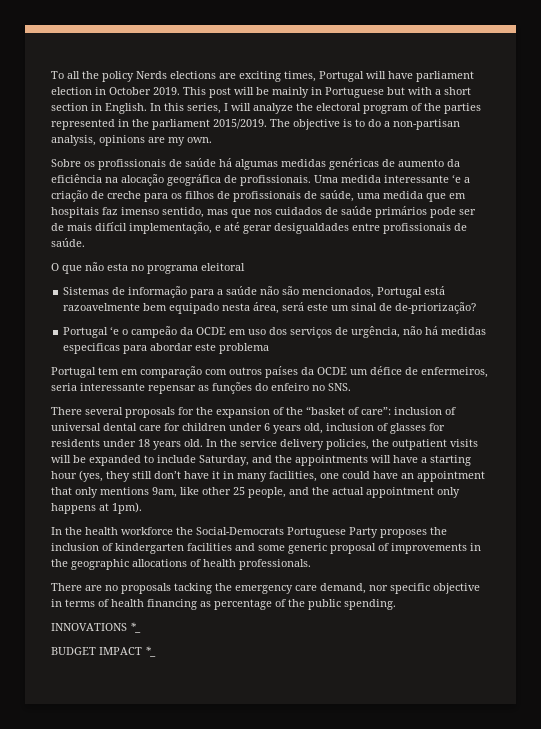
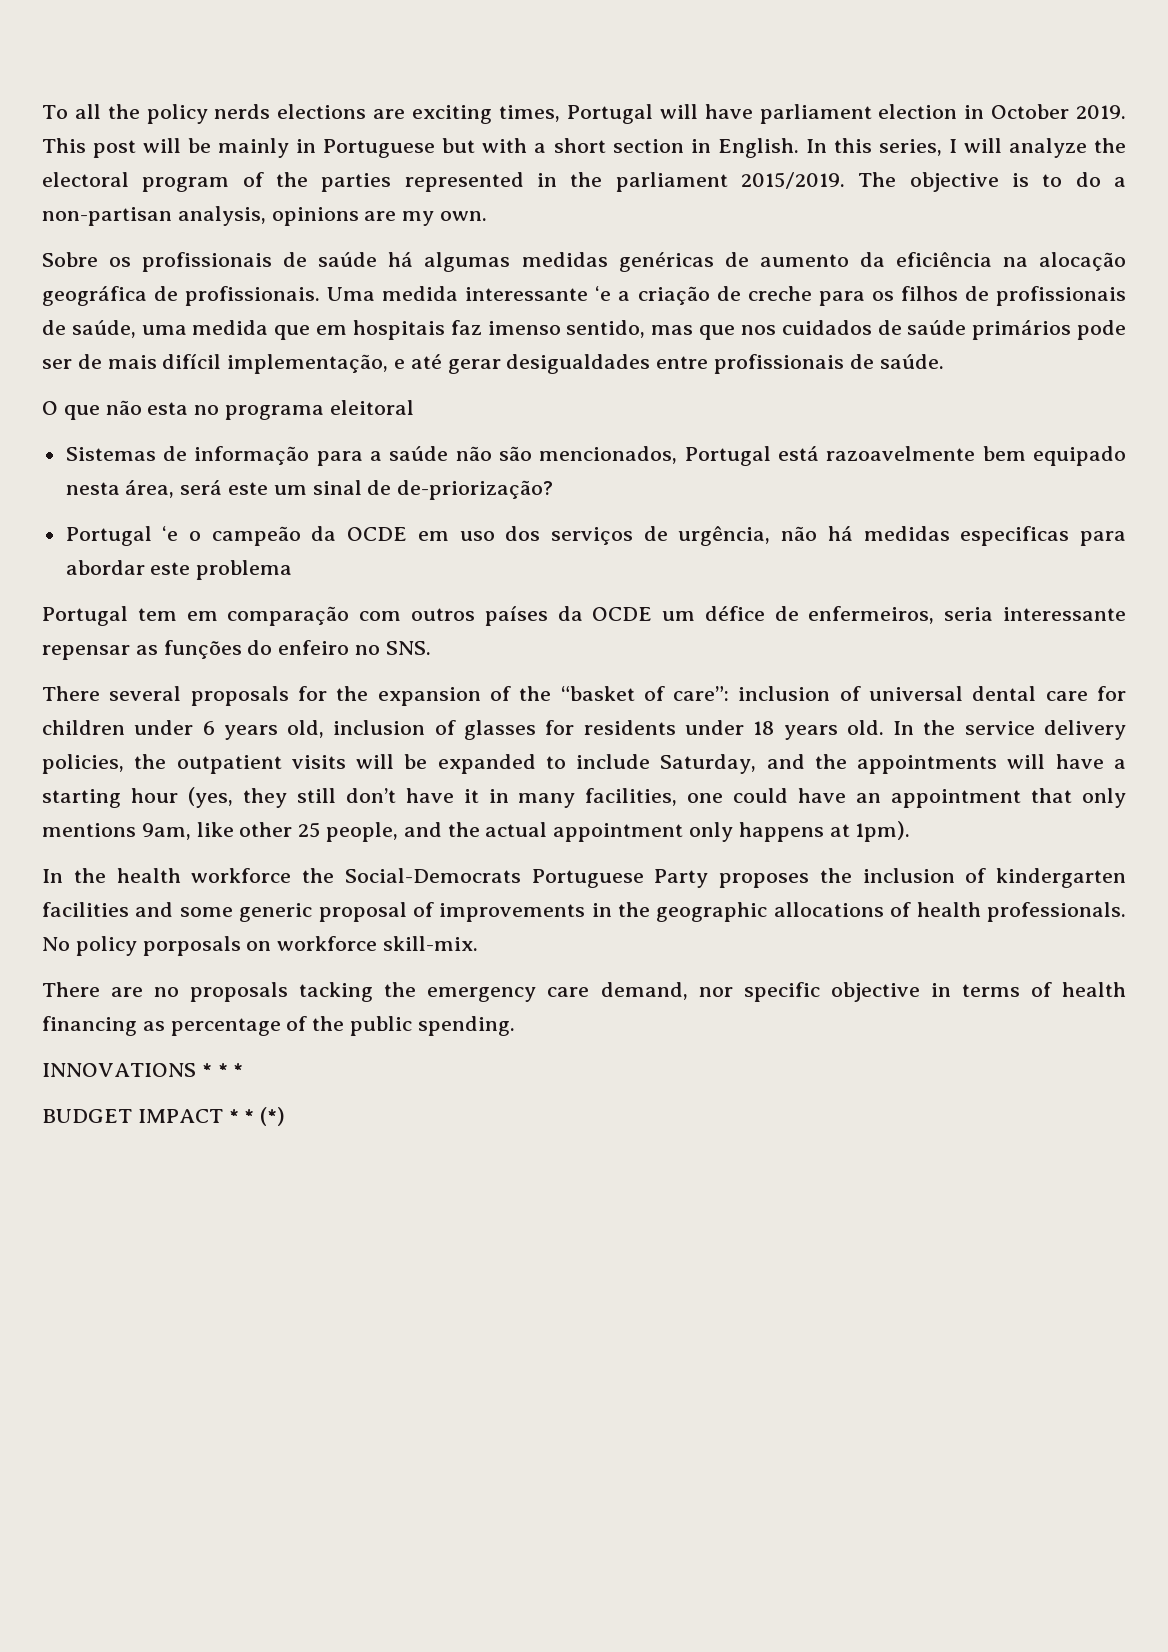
- To all the policy Nerds elections are exciting times, Portugal will have parliament election in October 2019.
+ To all the policy nerds elections are exciting times, Portugal will have parliament election in October 2019.
+ No policy porposals on workforce skill-mix.
- INNOVATIONS *_
+ INNOVATIONS * * *
- BUDGET IMPACT *_
+ BUDGET IMPACT * * (*)

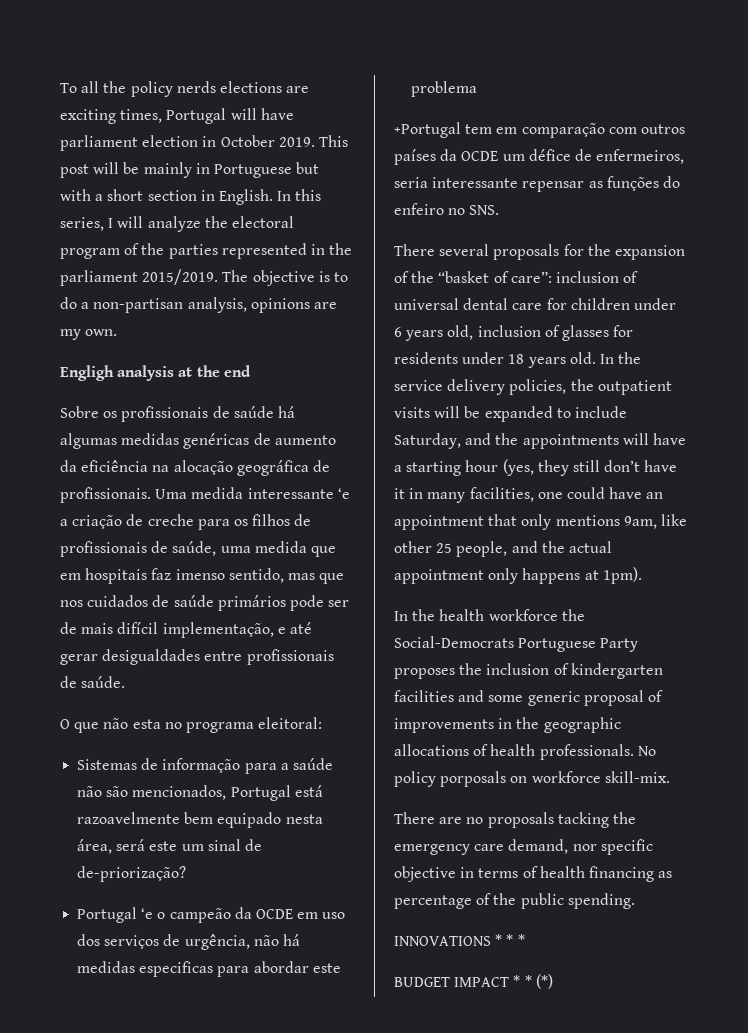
+ Engligh analysis at the end
- O que não esta no programa eleitoral
+ O que não esta no programa eleitoral:
- Portugal tem em comparação com outros países da OCDE um défice de enfermeiros, seria interessante repensar as funções do enfeiro no SNS.
+ +Portugal tem em comparação com outros países da OCDE um défice de enfermeiros, seria interessante repensar as funções do enfeiro no SNS.

